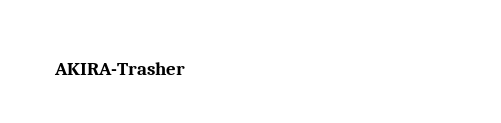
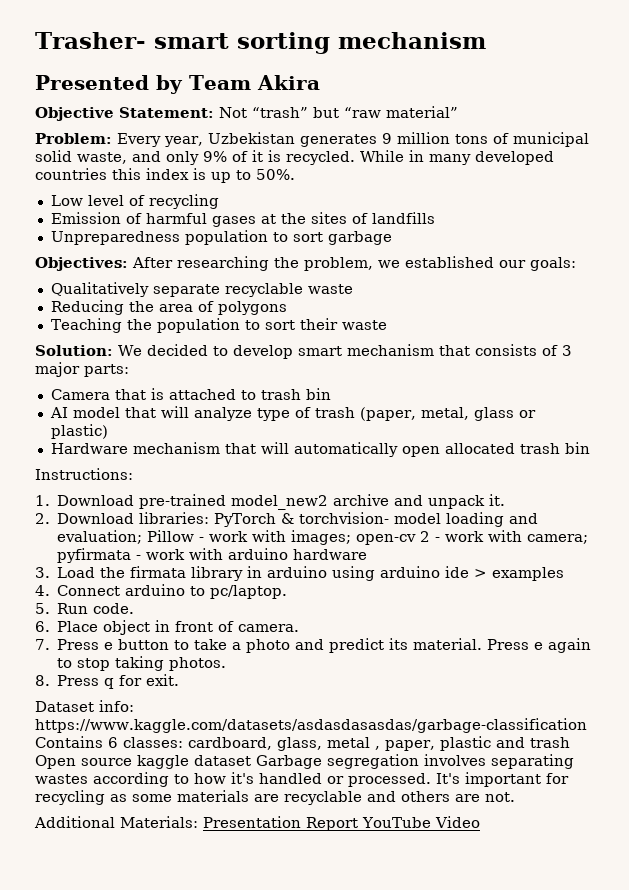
- AKIRA-Trasher
+ Trasher- smart sorting mechanism
+ Presented by Team Akira
+ Objective Statement: Not “trash” but “raw material”
+ Problem: Every year, Uzbekistan generates 9 million tons of municipal solid waste, and only 9% of it is recycled. While in many developed countries this index is up to 50%.
+ Low level of recycling
+ Emission of harmful gases at the sites of landfills
+ Unpreparedness population to sort garbage
+ Objectives: After researching the problem, we established our goals:
+ Qualitatively separate recyclable waste
+ Reducing the area of polygons
+ Teaching the population to sort their waste
+ Solution: We decided to develop smart mechanism that consists of 3 major parts:
+ Camera that is attached to trash bin
+ AI model that will analyze type of trash (paper, metal, glass or plastic)
+ Hardware mechanism that will automatically open allocated trash bin
+ Instructions:
+ 1. Download pre-trained model_new2 archive and unpack it.
+ 2. Download libraries: PyTorch & torchvision- model loading and evaluation; Pillow - work with images; open-cv 2 - work with camera; pyfirmata - work with arduino hardware
+ 3. Load the firmata library in arduino using arduino ide > examples
+ 4. Connect arduino to pc/laptop.
+ 5. Run code.
+ 6. Place object in front of camera.
+ 7. Press e button to take a photo and predict its material. Press e again to stop taking photos.
+ 8. Press q for exit.
+ Dataset info: https://www.kaggle.com/datasets/asdasdasasdas/garbage-classification Contains 6 classes: cardboard, glass, metal , paper, plastic and trash Open source kaggle dataset Garbage segregation involves separating wastes according to how it's handled or processed. It's important for recycling as some materials are recyclable and others are not.
+ Additional Materials: Presentation Report YouTube Video

